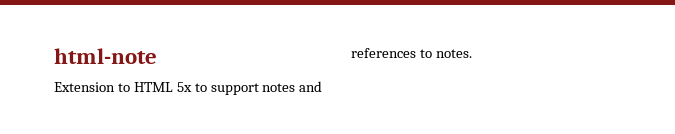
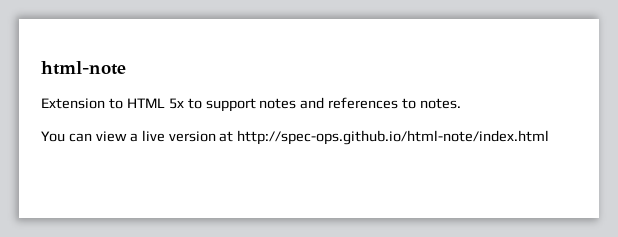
+ You can view a live version at http://spec-ops.github.io/html-note/index.html

